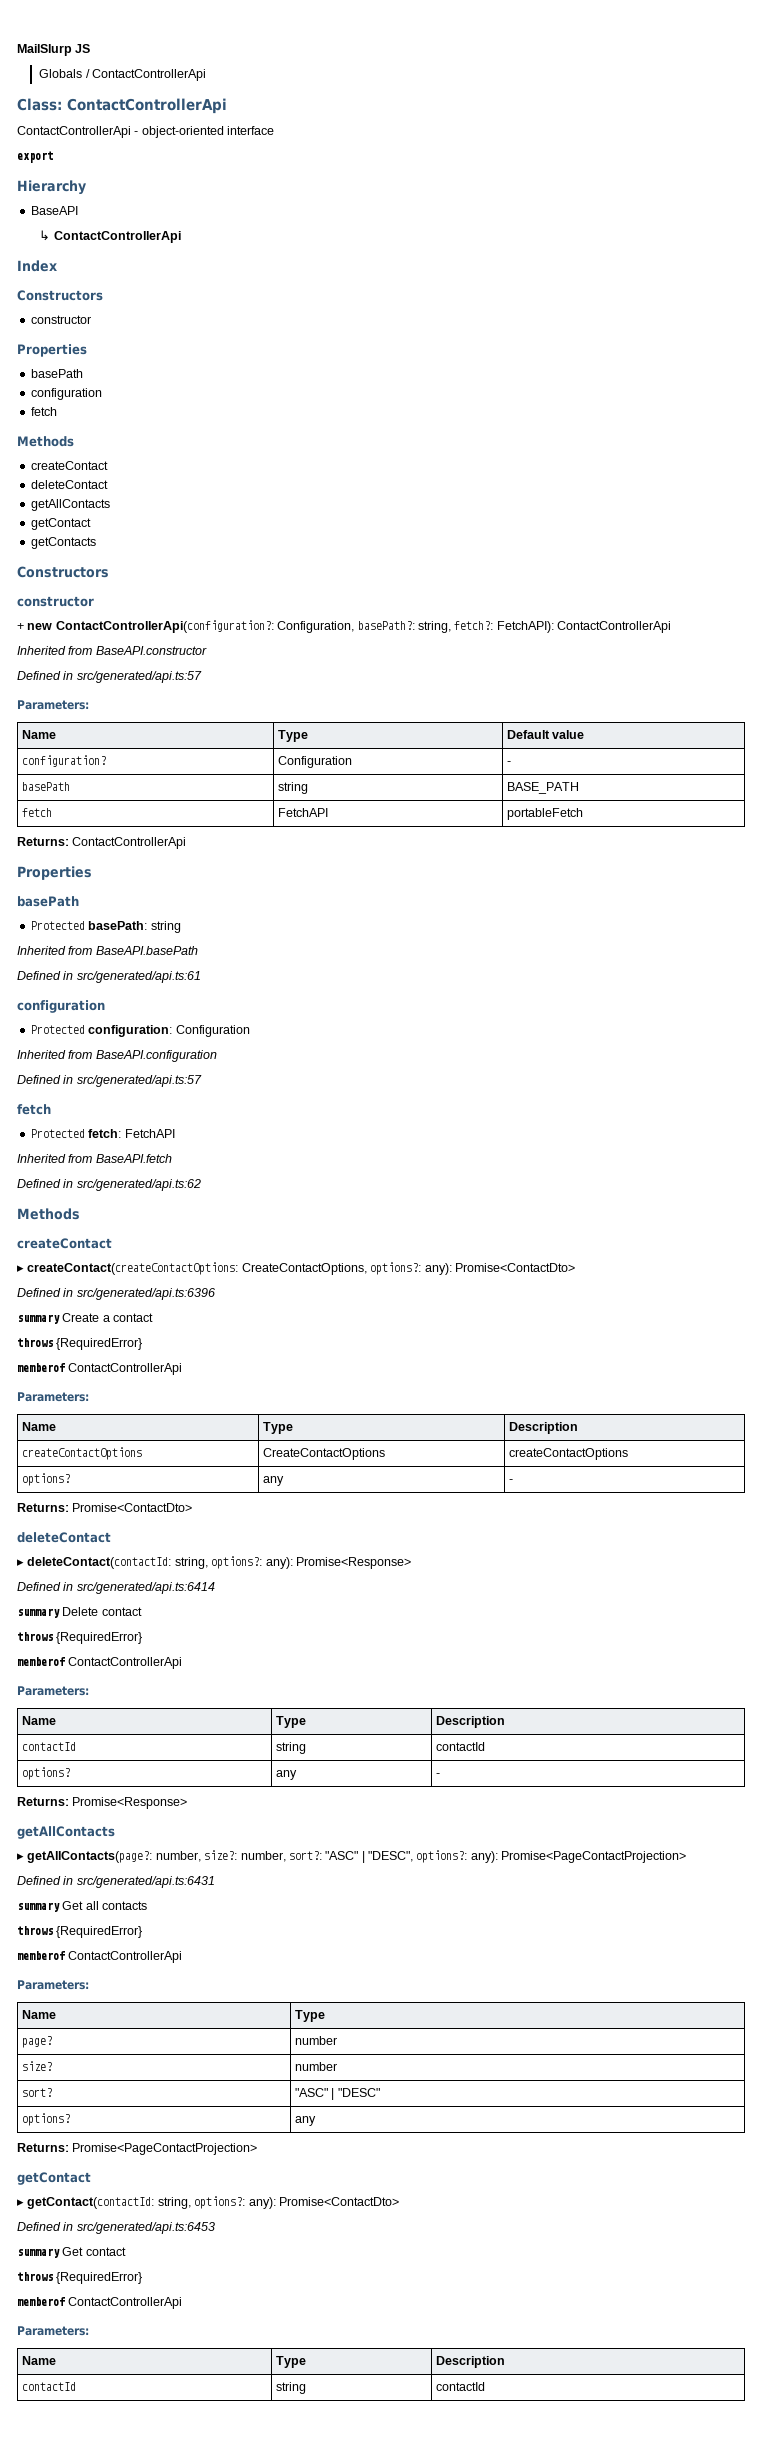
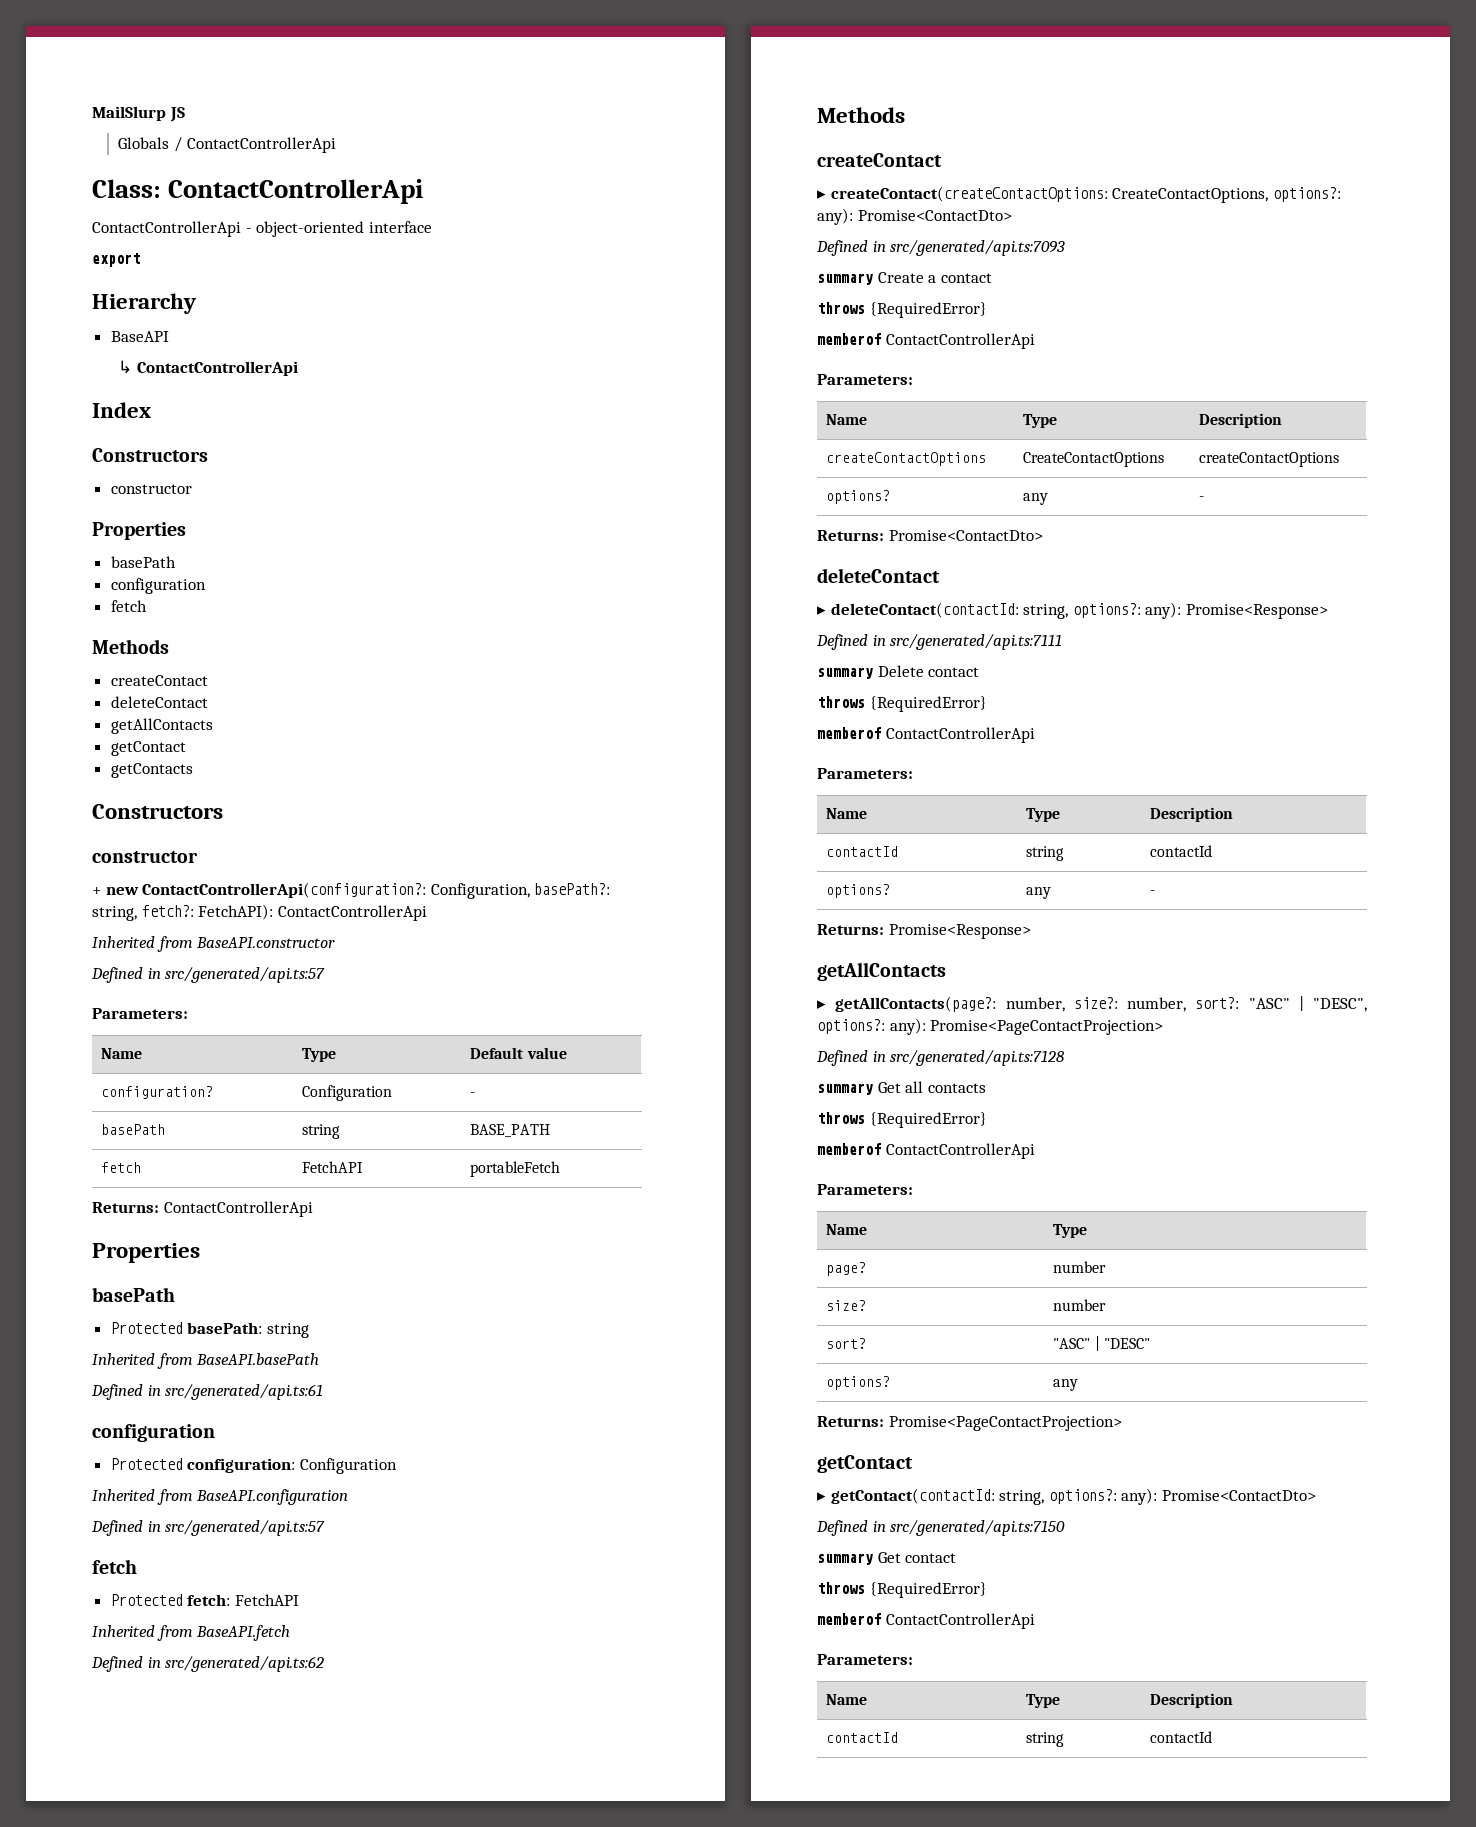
- Defined in src/generated/api.ts:6396
+ Defined in src/generated/api.ts:7093
- Defined in src/generated/api.ts:6414
+ Defined in src/generated/api.ts:7111
- Defined in src/generated/api.ts:6431
+ Defined in src/generated/api.ts:7128
- Defined in src/generated/api.ts:6453
+ Defined in src/generated/api.ts:7150

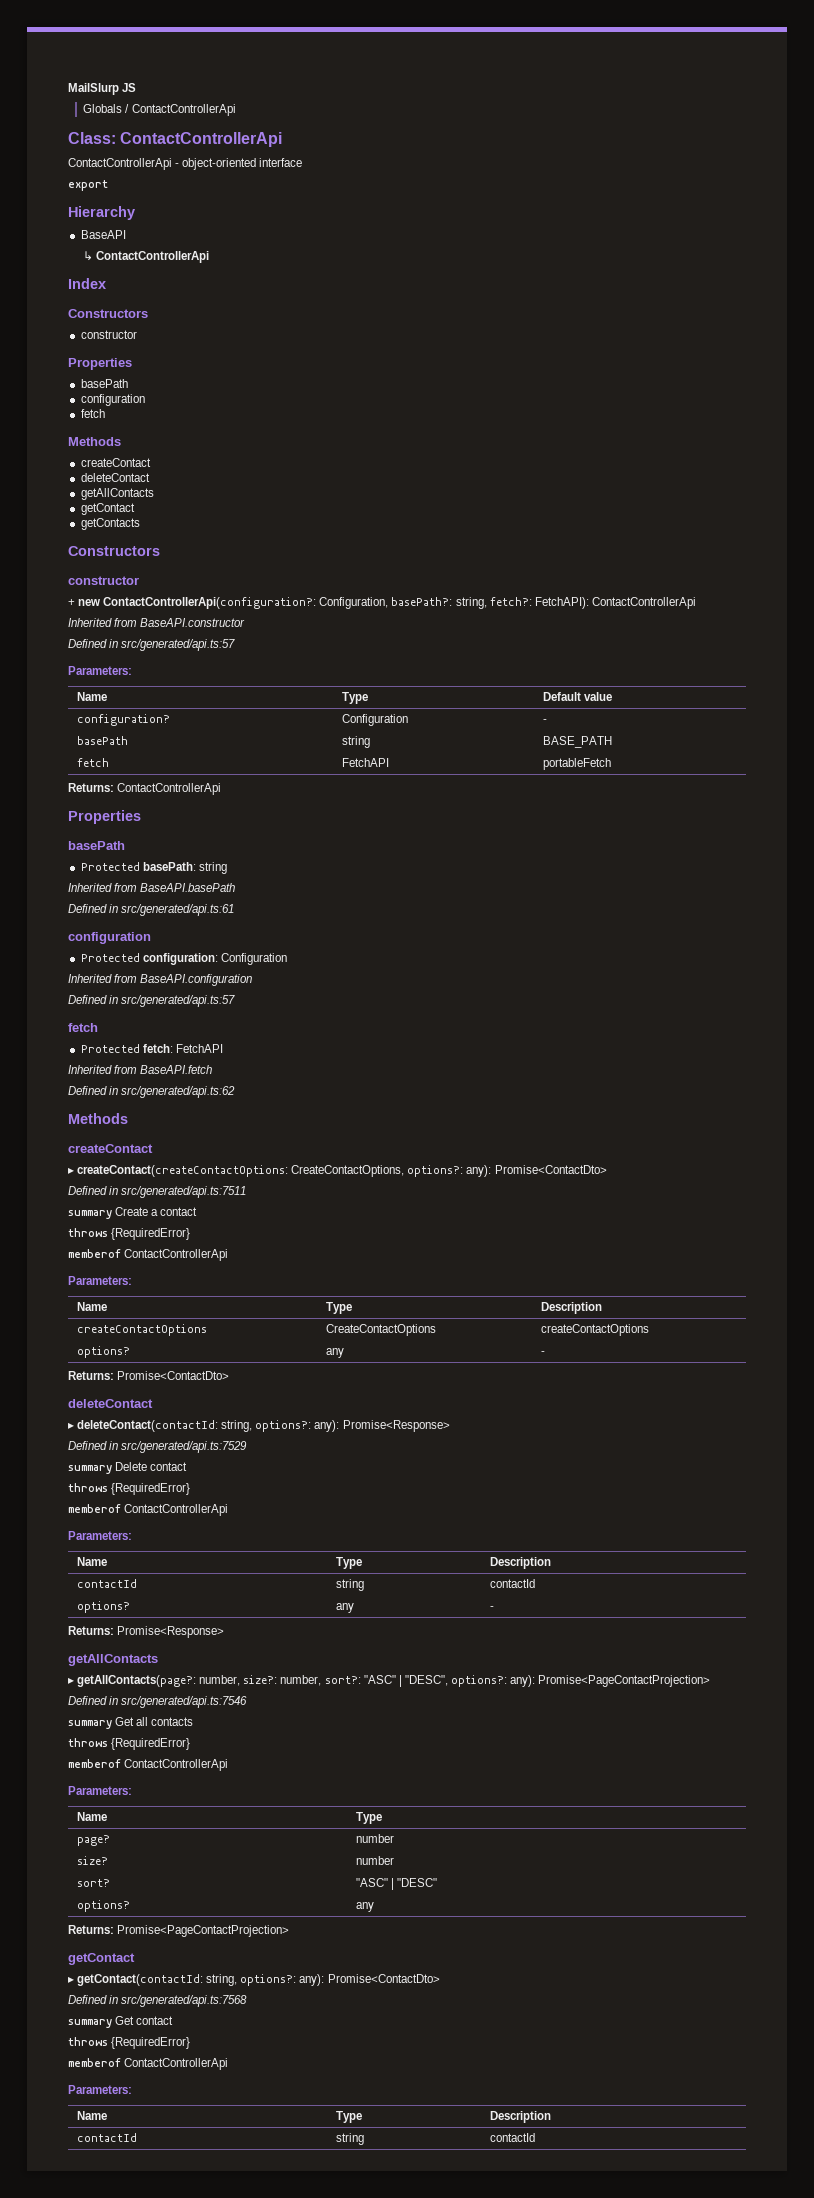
- Defined in src/generated/api.ts:7093
+ Defined in src/generated/api.ts:7511
- Defined in src/generated/api.ts:7111
+ Defined in src/generated/api.ts:7529
- Defined in src/generated/api.ts:7128
+ Defined in src/generated/api.ts:7546
- Defined in src/generated/api.ts:7150
+ Defined in src/generated/api.ts:7568

